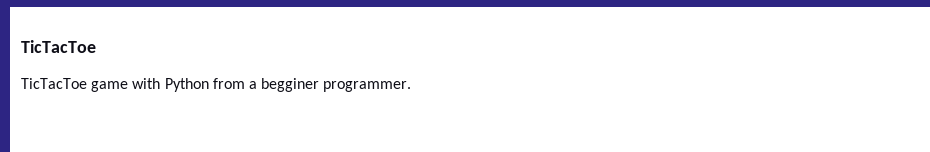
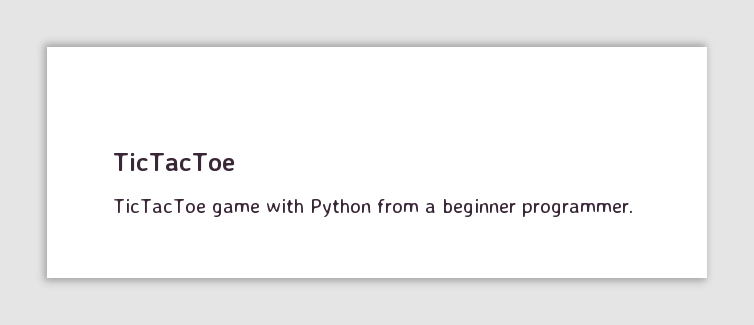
- TicTacToe game with Python from a begginer programmer.
+ TicTacToe game with Python from a beginner programmer.

